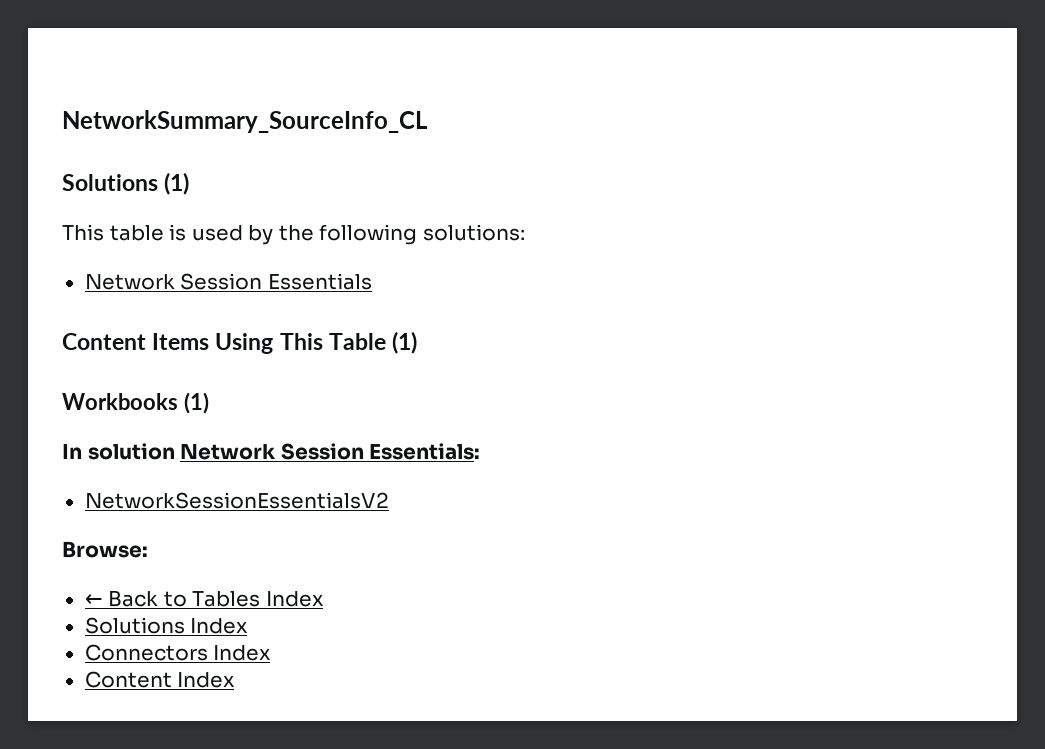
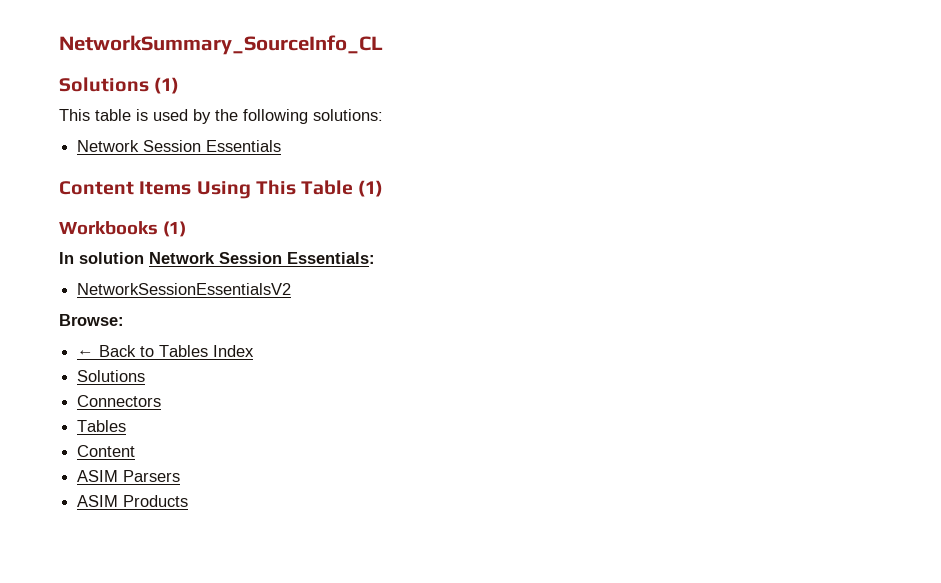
  ← Back to Tables Index
- Solutions Index
+ Solutions
- Connectors Index
- Content Index
+ Connectors
+ Tables
+ Content
+ ASIM Parsers
+ ASIM Products

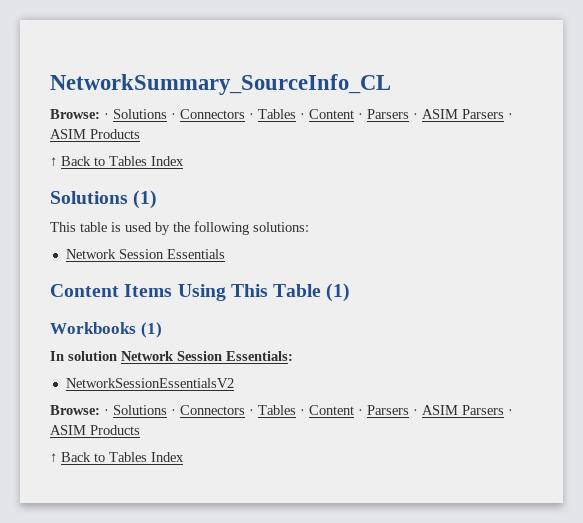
  NetworkSummary_SourceInfo_CL
+ Browse: · Solutions · Connectors · Tables · Content · Parsers · ASIM Parsers · ASIM Products
+ ↑ Back to Tables Index
  NetworkSessionEssentialsV2
- Browse:
- ← Back to Tables Index
- Solutions
- Connectors
- Tables
- Content
- ASIM Parsers
- ASIM Products
+ Browse: · Solutions · Connectors · Tables · Content · Parsers · ASIM Parsers · ASIM Products
+ ↑ Back to Tables Index

